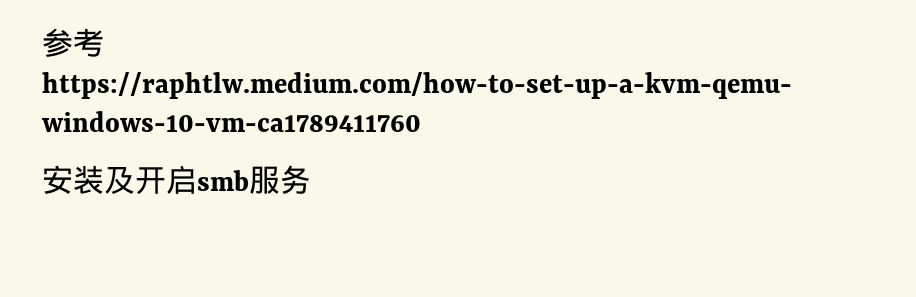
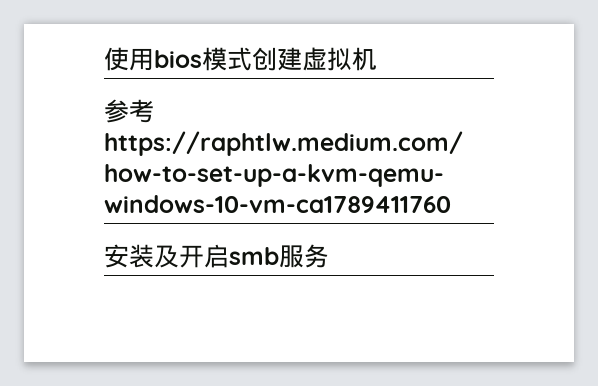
+ 使用bios模式创建虚拟机

